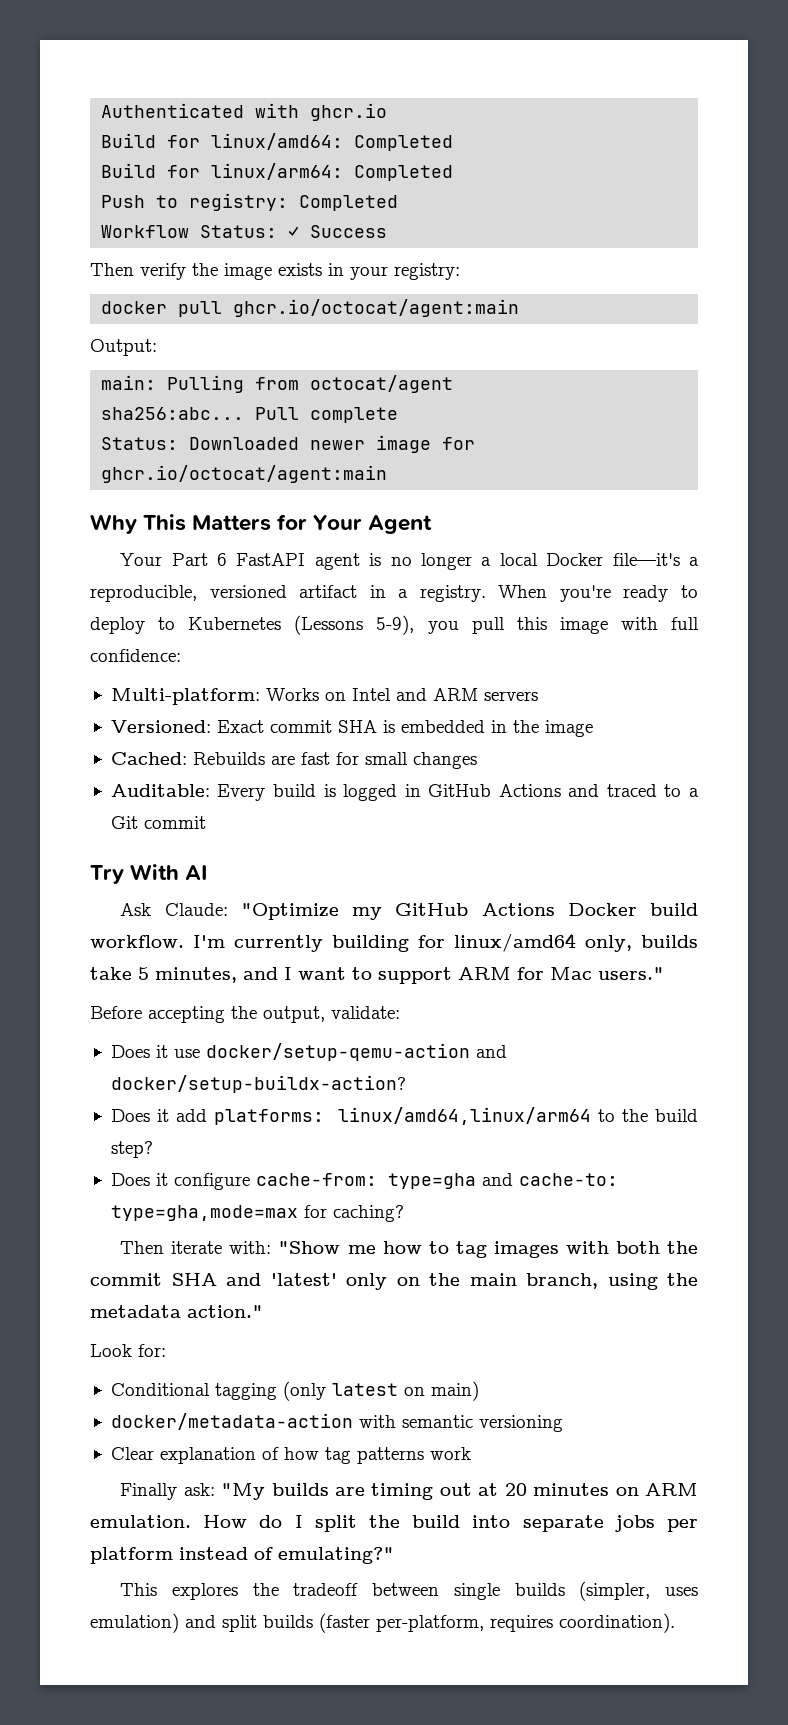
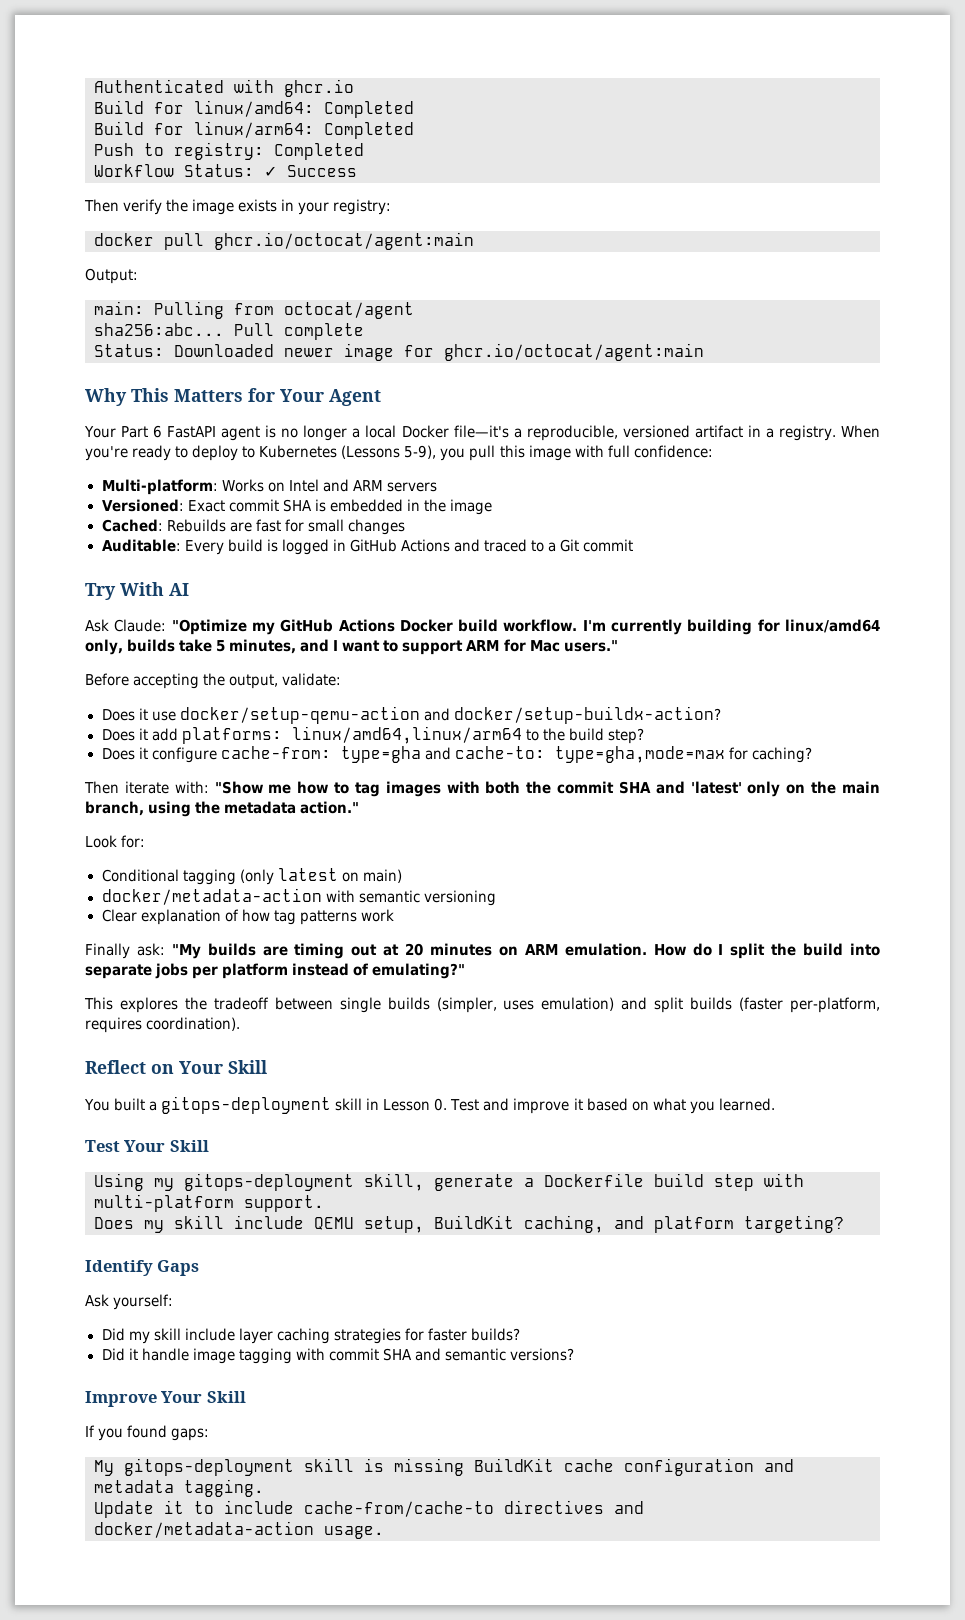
+ Reflect on Your Skill
+ You built a gitops-deployment skill in Lesson 0. Test and improve it based on what you learned.
+ Test Your Skill
+ Using my gitops-deployment skill, generate a Dockerfile build step with multi-platform support.
+ Does my skill include QEMU setup, BuildKit caching, and platform targeting?
+ Identify Gaps
+ Ask yourself:
+ Did my skill include layer caching strategies for faster builds?
+ Did it handle image tagging with commit SHA and semantic versions?
+ Improve Your Skill
+ If you found gaps:
+ My gitops-deployment skill is missing BuildKit cache configuration and metadata tagging.
+ Update it to include cache-from/cache-to directives and docker/metadata-action usage.

